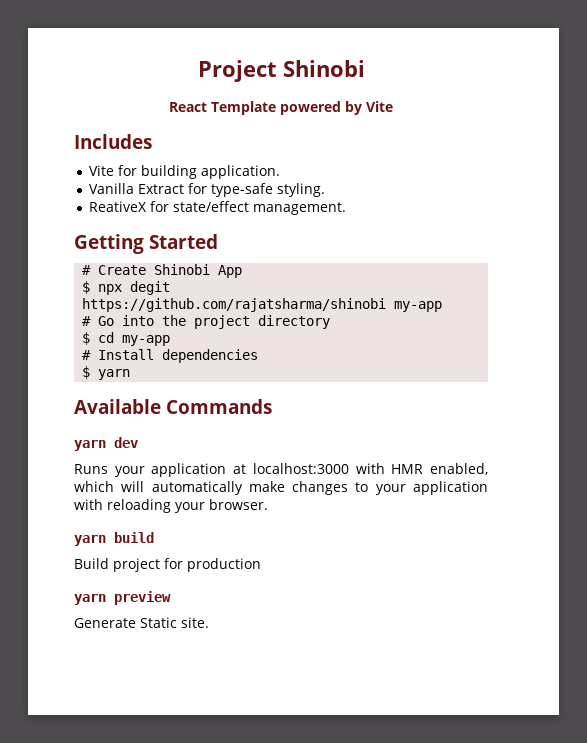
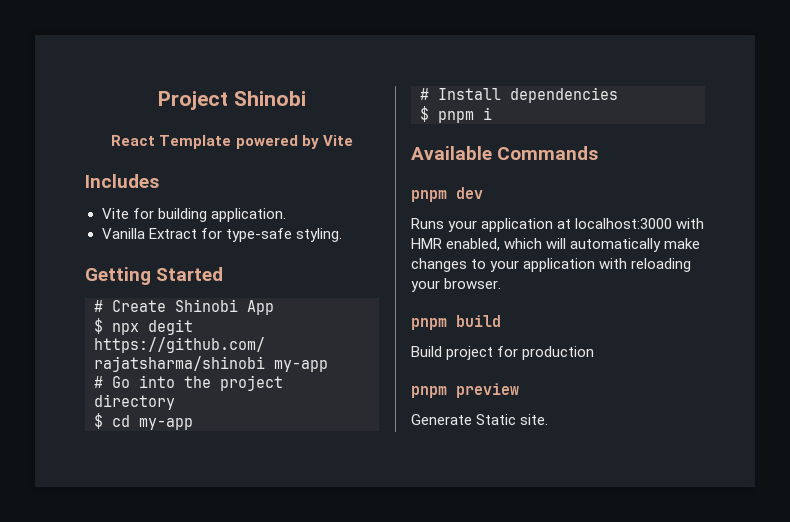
- ReativeX for state/effect management.
- $ yarn
+ $ pnpm i
- yarn dev
+ pnpm dev
- yarn build
+ pnpm build
- yarn preview
+ pnpm preview

